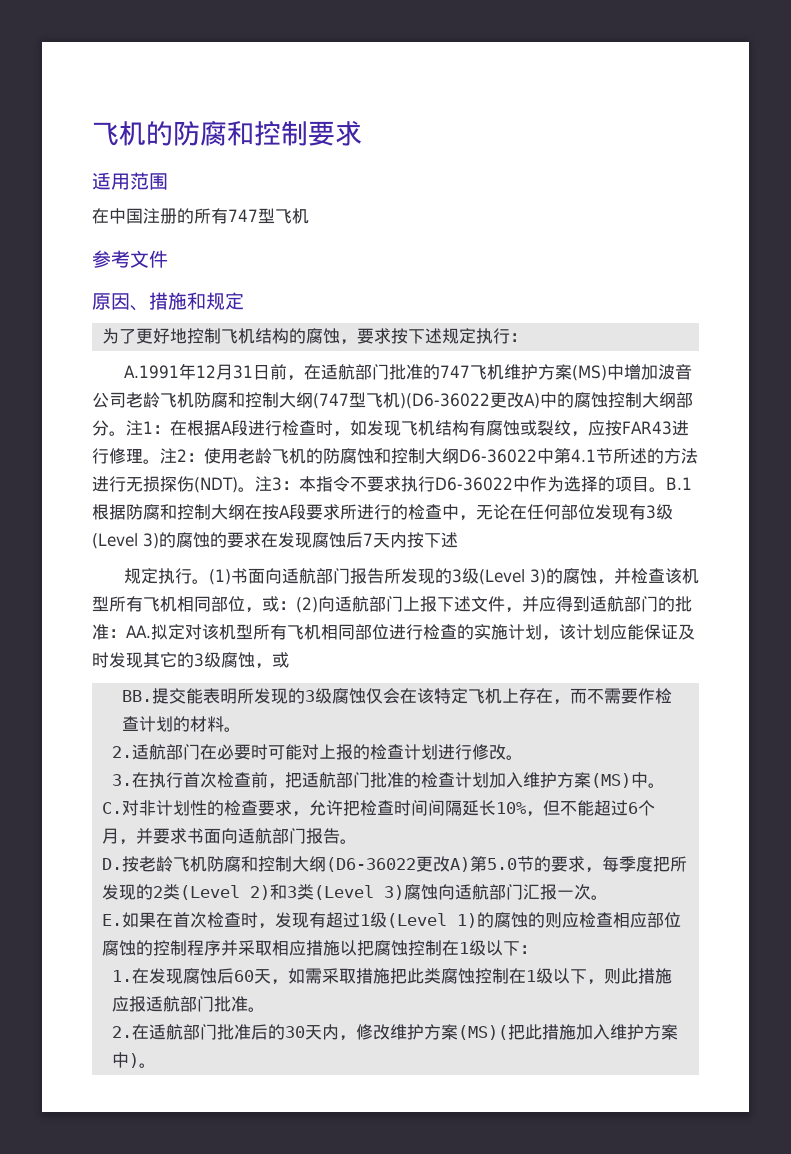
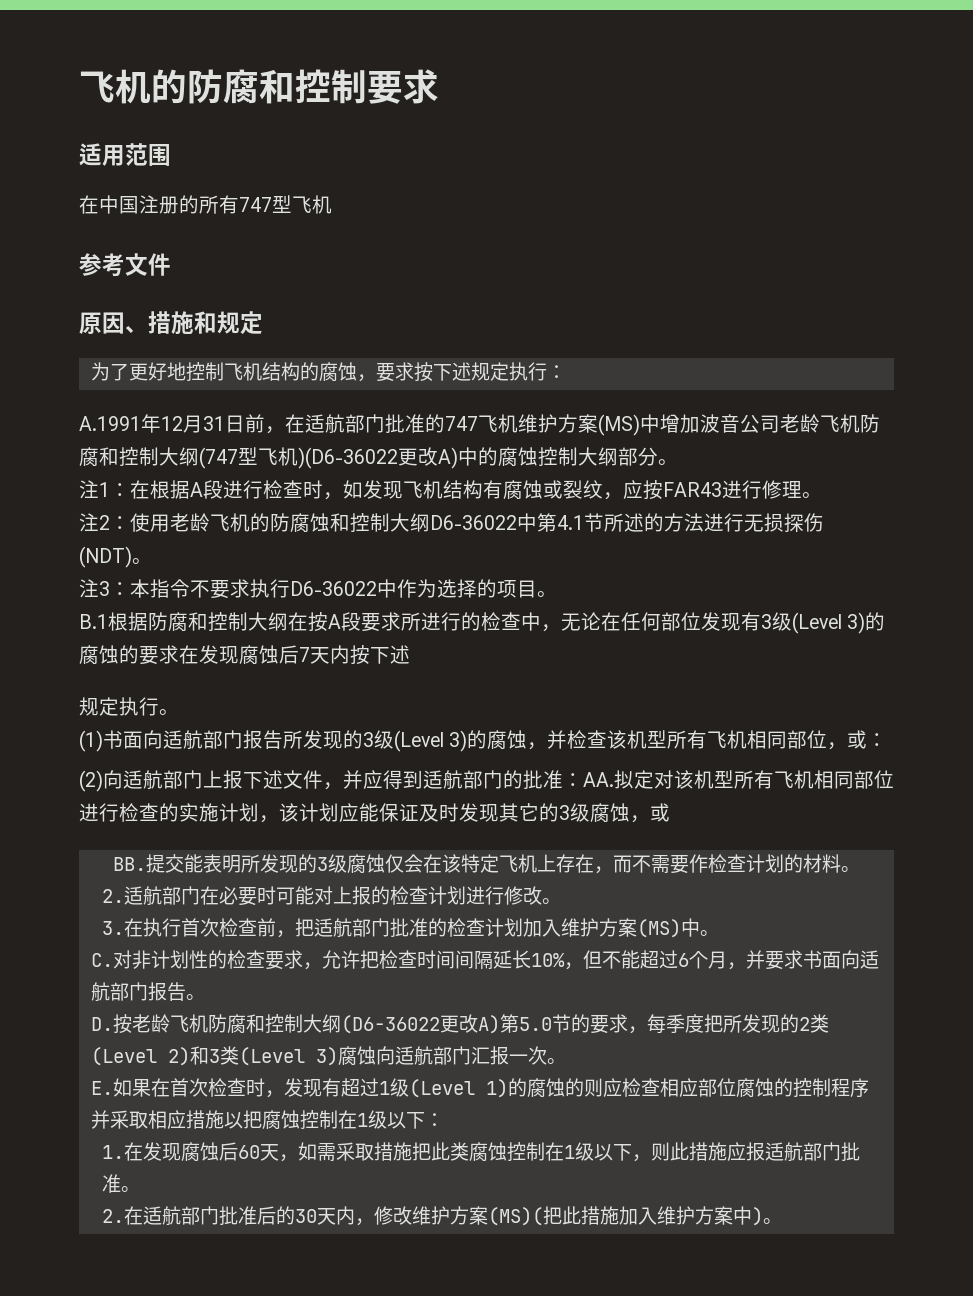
- A.1991年12月31日前，在适航部门批准的747飞机维护方案(MS)中增加波音公司老龄飞机防腐和控制大纲(747型飞机)(D6-36022更改A)中的腐蚀控制大纲部分。注1：
+ A.1991年12月31日前，在适航部门批准的747飞机维护方案(MS)中增加波音公司老龄飞机防腐和控制大纲(747型飞机)(D6-36022更改A)中的腐蚀控制大纲部分。
+ 注1：
- 在根据A段进行检查时，如发现飞机结构有腐蚀或裂纹，应按FAR43进行修理。注2：
+ 在根据A段进行检查时，如发现飞机结构有腐蚀或裂纹，应按FAR43进行修理。
+ 注2：
- 使用老龄飞机的防腐蚀和控制大纲D6-36022中第4.1节所述的方法进行无损探伤(NDT)。注3：
+ 使用老龄飞机的防腐蚀和控制大纲D6-36022中第4.1节所述的方法进行无损探伤(NDT)。
+ 注3：
- 本指令不要求执行D6-36022中作为选择的项目。B.1根据防腐和控制大纲在按A段要求所进行的检查中，无论在任何部位发现有3级(Level 3)的腐蚀的要求在发现腐蚀后7天内按下述
+ 本指令不要求执行D6-36022中作为选择的项目。
+ B.1根据防腐和控制大纲在按A段要求所进行的检查中，无论在任何部位发现有3级(Level 3)的腐蚀的要求在发现腐蚀后7天内按下述
- 规定执行。(1)书面向适航部门报告所发现的3级(Level 3)的腐蚀，并检查该机型所有飞机相同部位，或：(2)向适航部门上报下述文件，并应得到适航部门的批准：
+ 规定执行。
+ (1)书面向适航部门报告所发现的3级(Level 3)的腐蚀，并检查该机型所有飞机相同部位，或：
+ (2)向适航部门上报下述文件，并应得到适航部门的批准：

